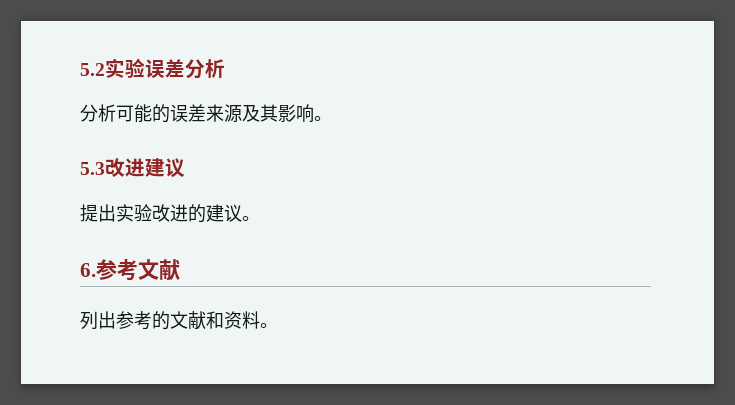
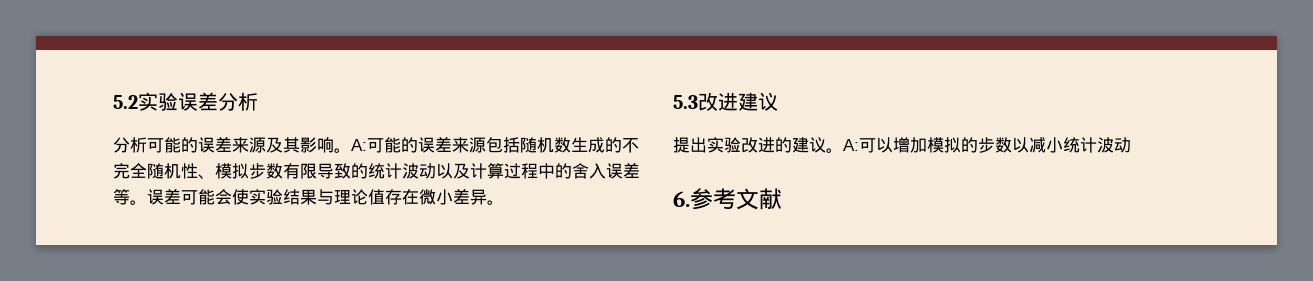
+ A:可能的误差来源包括随机数生成的不完全随机性、模拟步数有限导致的统计波动以及计算过程中的舍入误差等。误差可能会使实验结果与理论值存在微小差异。
- 提出实验改进的建议。
+ 提出实验改进的建议。A:可以增加模拟的步数以减小统计波动
  6.参考文献
- 列出参考的文献和资料。

